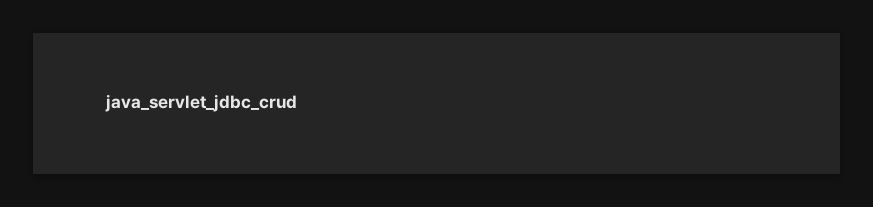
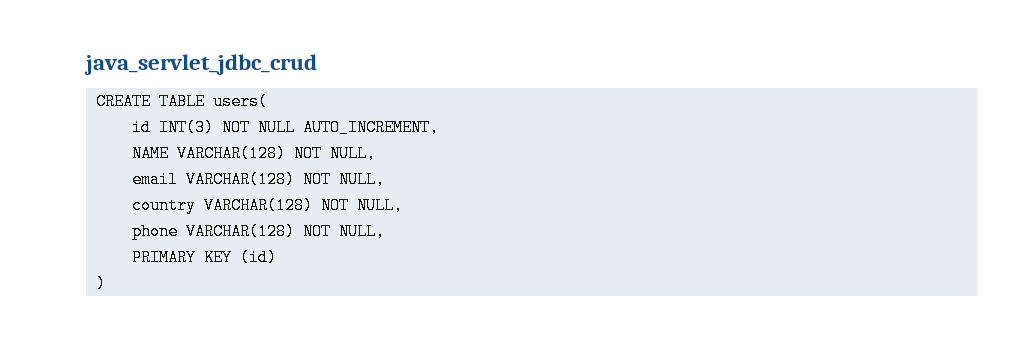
+ CREATE TABLE users(
+ id INT(3) NOT NULL AUTO_INCREMENT,
+ NAME VARCHAR(128) NOT NULL,
+ email VARCHAR(128) NOT NULL,
+ country VARCHAR(128) NOT NULL,
+ phone VARCHAR(128) NOT NULL,
+ PRIMARY KEY (id)
+ )

